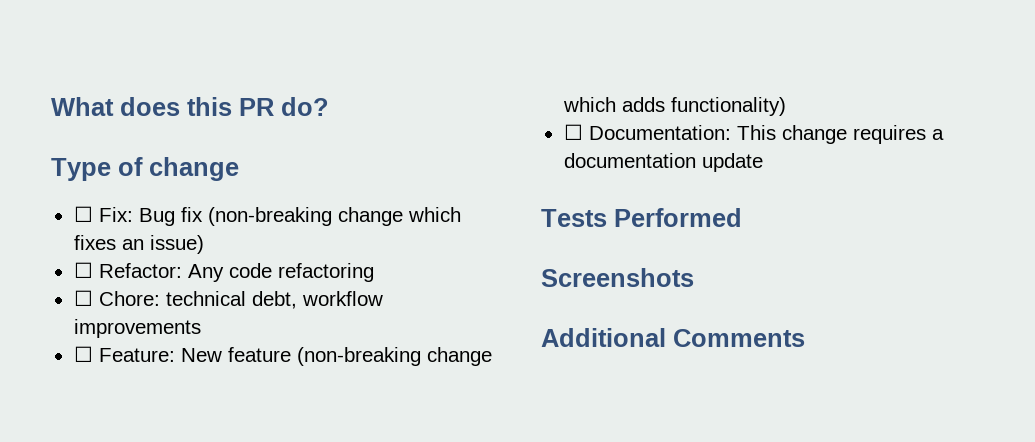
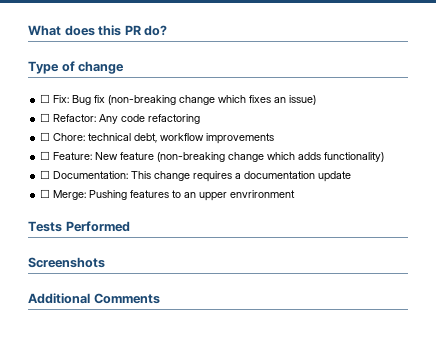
+ ☐ Merge: Pushing features to an upper envrironment

